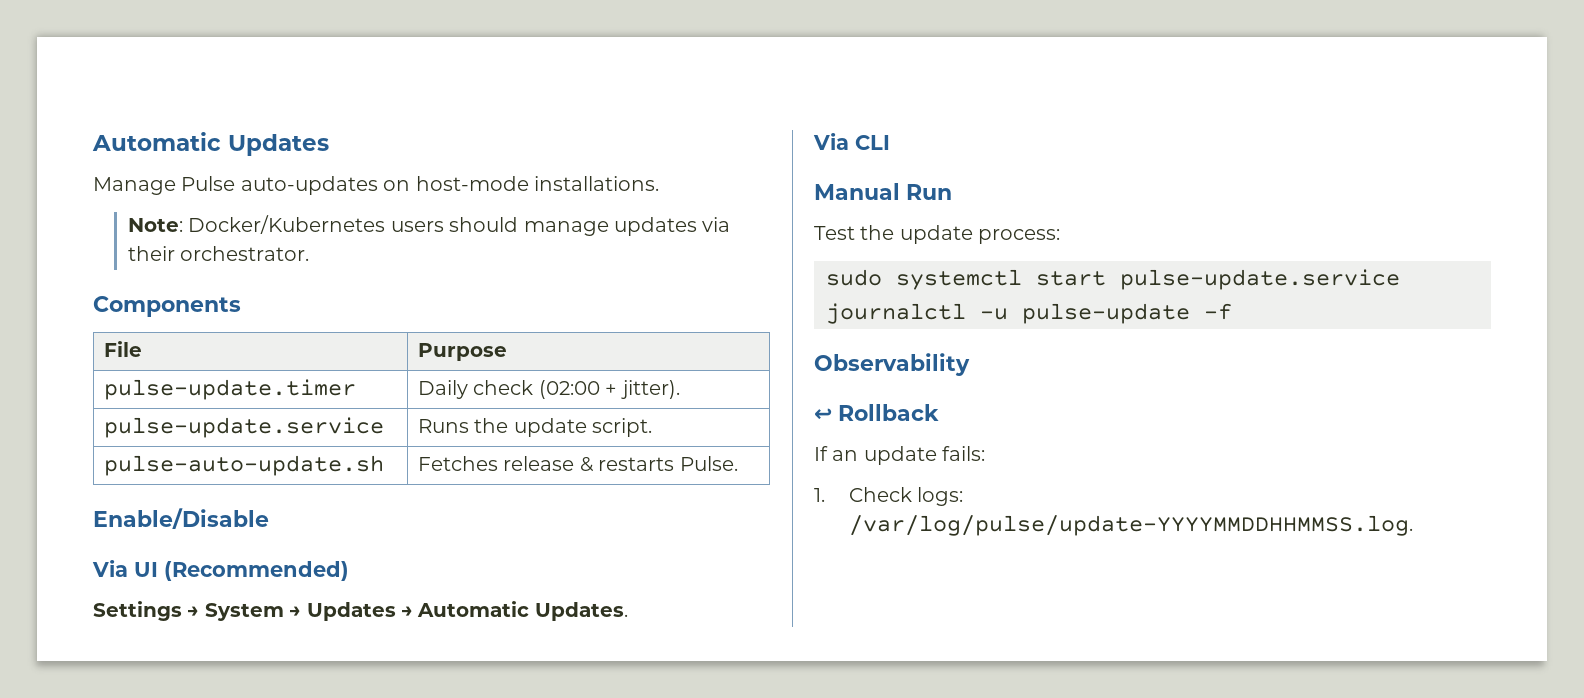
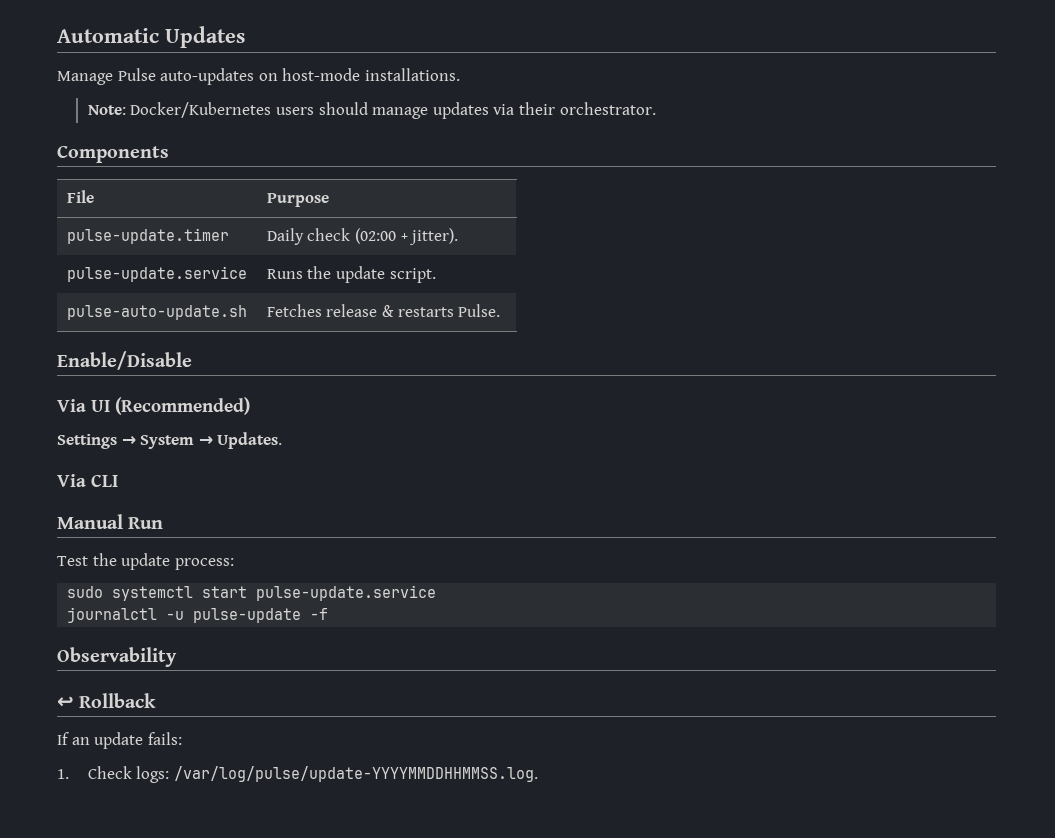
- Settings → System → Updates → Automatic Updates.
+ Settings → System → Updates.

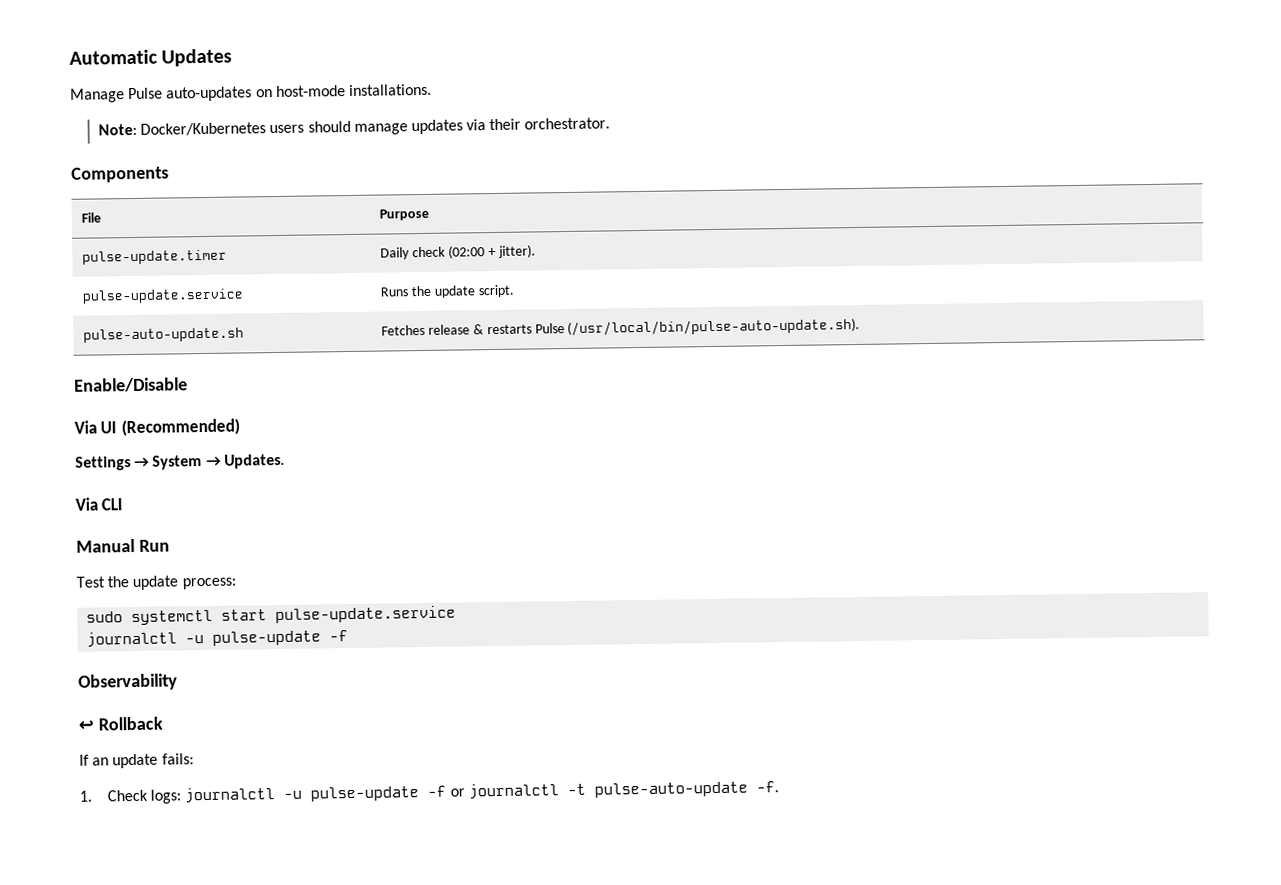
- pulse-auto-update.sh | Fetches release & restarts Pulse.
+ pulse-auto-update.sh | Fetches release & restarts Pulse (/usr/local/bin/pulse-auto-update.sh).
- 1. Check logs: /var/log/pulse/update-YYYYMMDDHHMMSS.log.
+ 1. Check logs: journalctl -u pulse-update -f or journalctl -t pulse-auto-update -f.

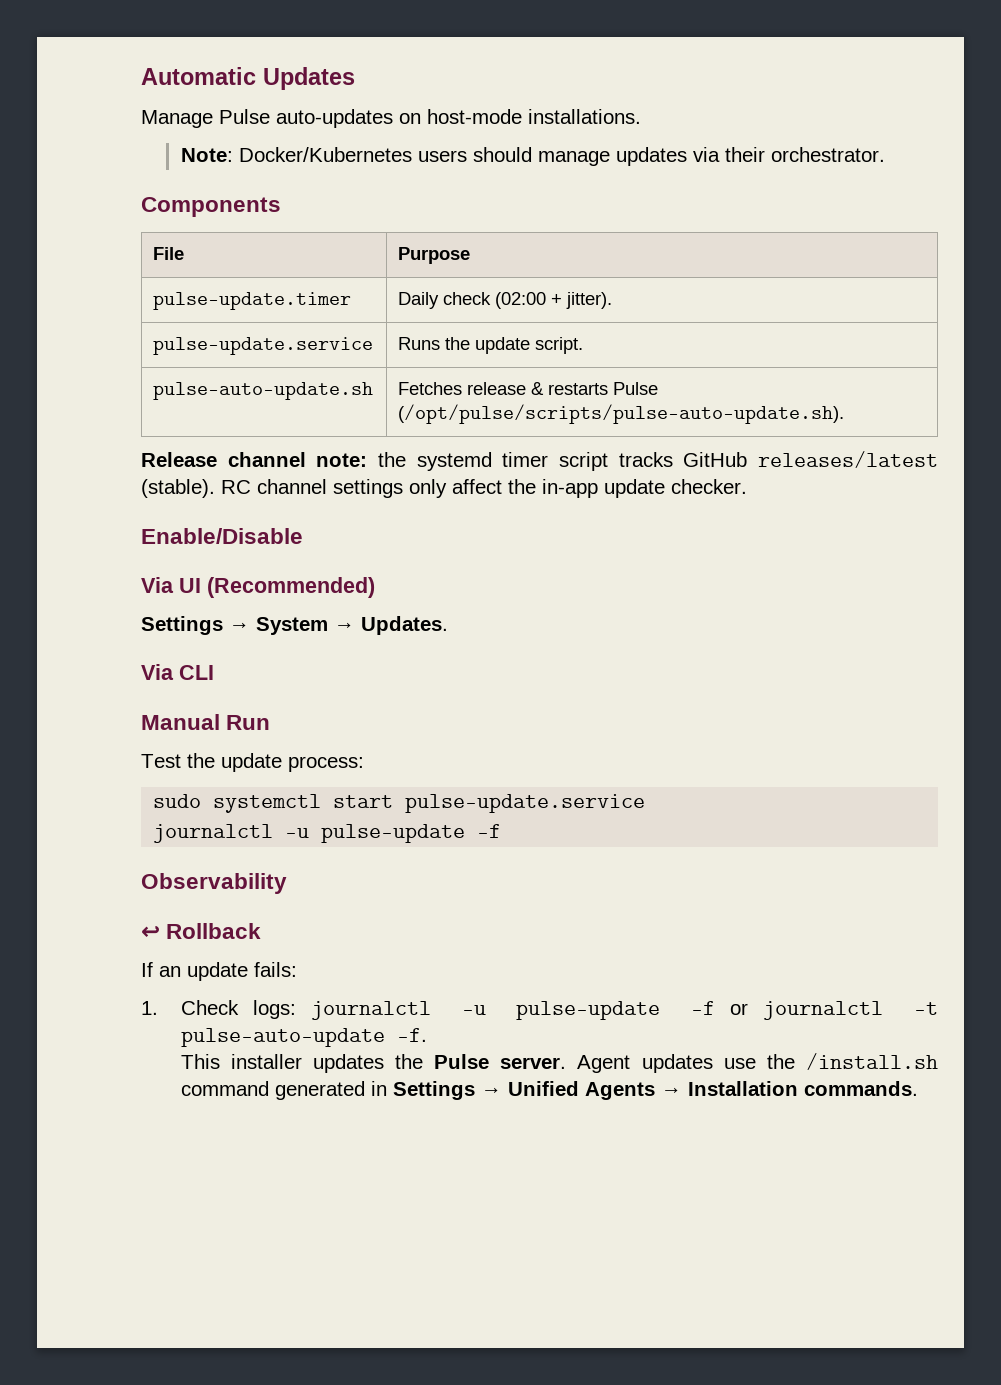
- pulse-auto-update.sh | Fetches release & restarts Pulse (/usr/local/bin/pulse-auto-update.sh).
+ pulse-auto-update.sh | Fetches release & restarts Pulse (/opt/pulse/scripts/pulse-auto-update.sh).
+ Release channel note: the systemd timer script tracks GitHub releases/latest (stable). RC channel settings only affect the in-app update checker.
+ This installer updates the Pulse server. Agent updates use the /install.sh command generated in Settings → Unified Agents → Installation commands.

